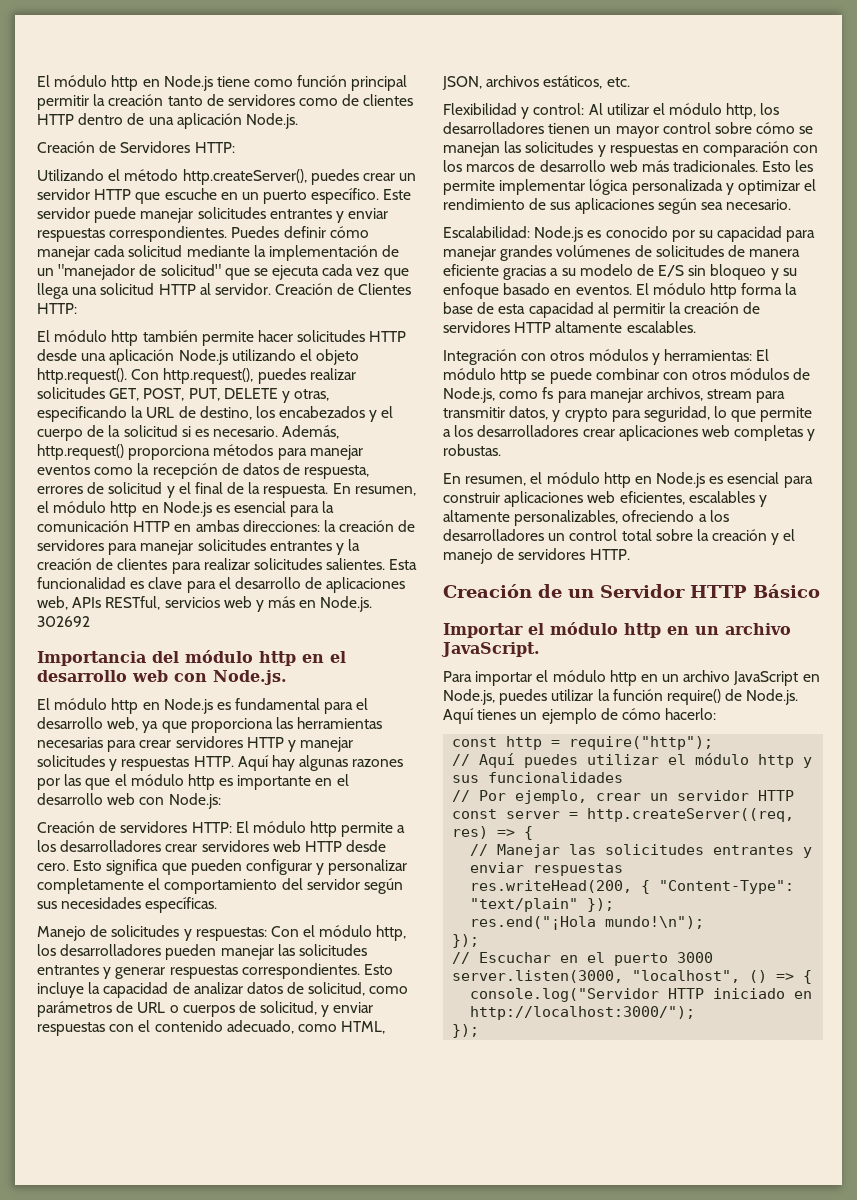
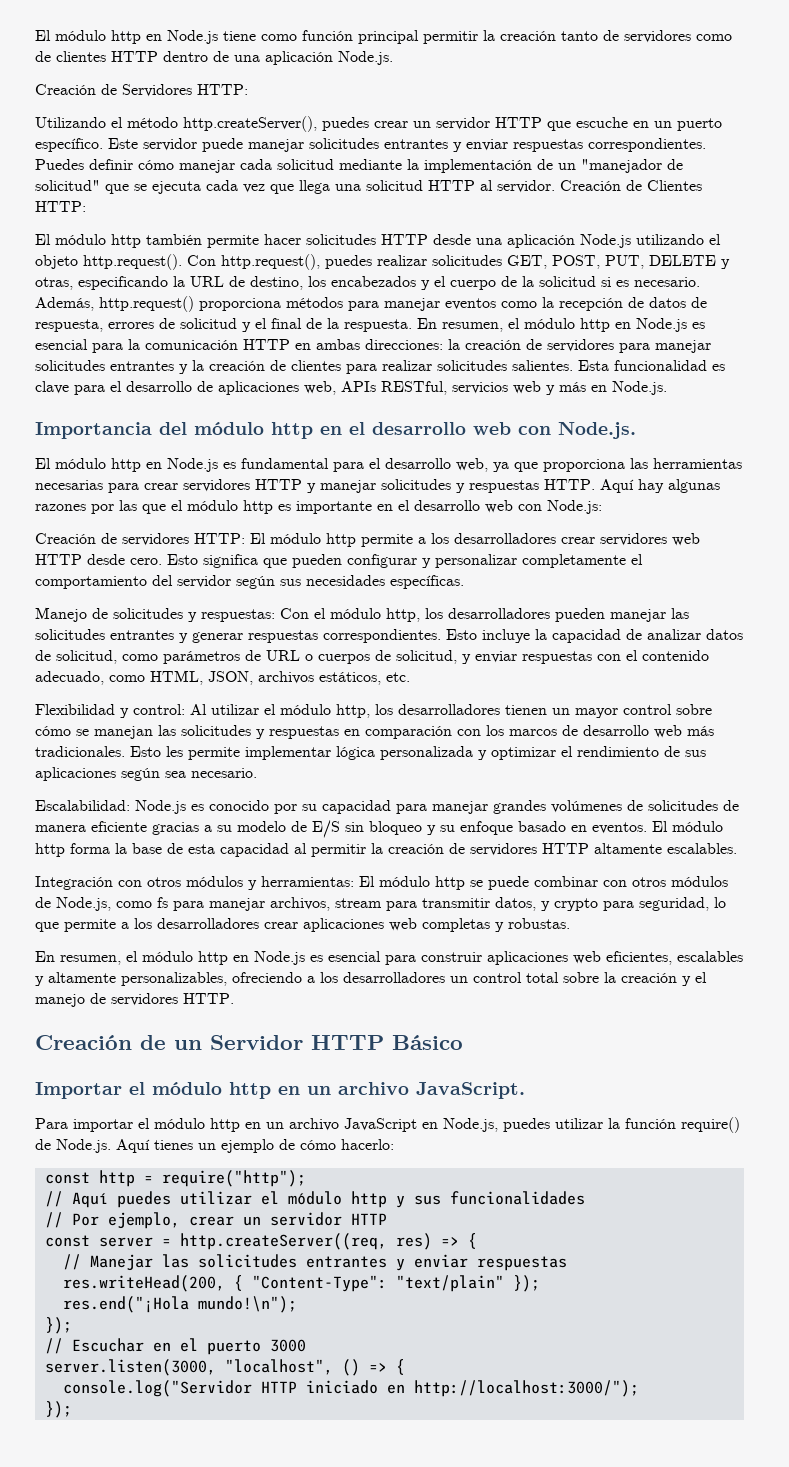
- Esta funcionalidad es clave para el desarrollo de aplicaciones web, APIs RESTful, servicios web y más en Node.js. 302692
+ Esta funcionalidad es clave para el desarrollo de aplicaciones web, APIs RESTful, servicios web y más en Node.js.

